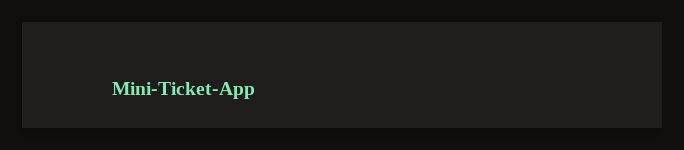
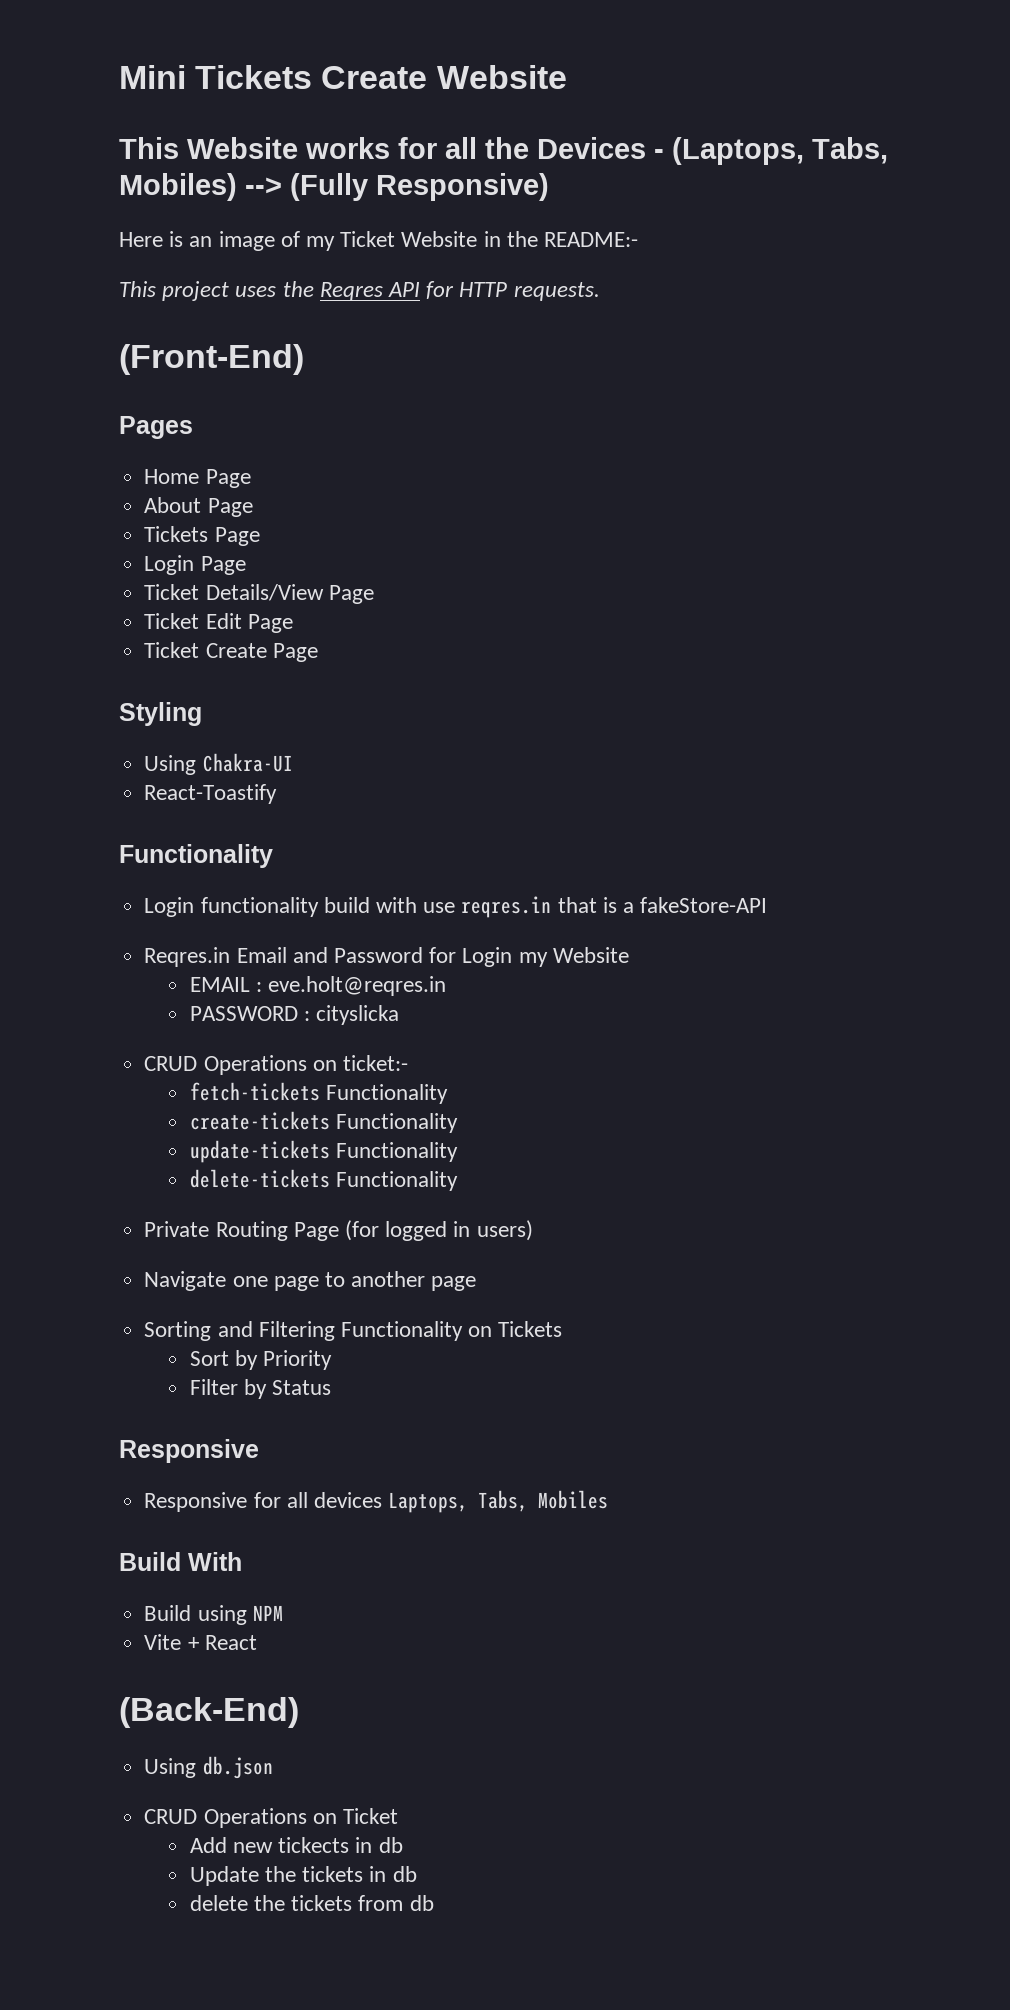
- Mini-Ticket-App
+ Mini Tickets Create Website
+ This Website works for all the Devices - (Laptops, Tabs, Mobiles) --> (Fully Responsive)
+ Here is an image of my Ticket Website in the README:-
+ This project uses the Reqres API for HTTP requests.
+ (Front-End)
+ Pages
+ Home Page
+ About Page
+ Tickets Page
+ Login Page
+ Ticket Details/View Page
+ Ticket Edit Page
+ Ticket Create Page
+ Styling
+ Using Chakra-UI
+ React-Toastify
+ Functionality
+ Login functionality build with use reqres.in that is a fakeStore-API
+ Reqres.in Email and Password for Login my Website
+ EMAIL : eve.holt@reqres.in
+ PASSWORD : cityslicka
+ CRUD Operations on ticket:-
+ fetch-tickets Functionality
+ create-tickets Functionality
+ update-tickets Functionality
+ delete-tickets Functionality
+ Private Routing Page (for logged in users)
+ Navigate one page to another page
+ Sorting and Filtering Functionality on Tickets
+ Sort by Priority
+ Filter by Status
+ Responsive
+ Responsive for all devices Laptops, Tabs, Mobiles
+ Build With
+ Build using NPM
+ Vite + React
+ (Back-End)
+ Using db.json
+ CRUD Operations on Ticket
+ Add new tickects in db
+ Update the tickets in db
+ delete the tickets from db

